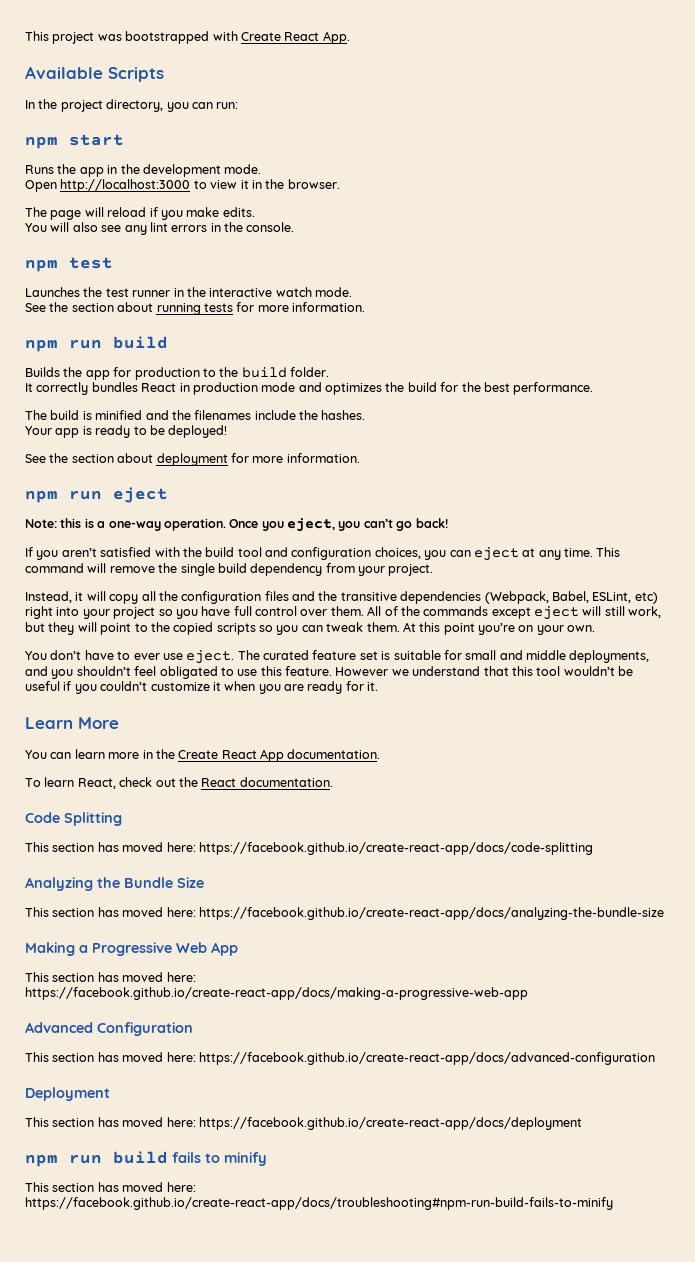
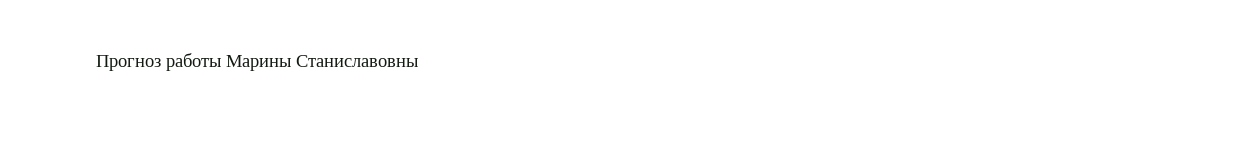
- This project was bootstrapped with Create React App.
- Available Scripts
- In the project directory, you can run:
- npm start
- Runs the app in the development mode.
- Open http://localhost:3000 to view it in the browser.
- The page will reload if you make edits.
- You will also see any lint errors in the console.
- npm test
- Launches the test runner in the interactive watch mode.
- See the section about running tests for more information.
- npm run build
- Builds the app for production to the build folder.
- It correctly bundles React in production mode and optimizes the build for the best performance.
- The build is minified and the filenames include the hashes.
- Your app is ready to be deployed!
- See the section about deployment for more information.
- npm run eject
- Note: this is a one-way operation. Once you eject, you can’t go back!
- If you aren’t satisfied with the build tool and configuration choices, you can eject at any time. This command will remove the single build dependency from your project.
- Instead, it will copy all the configuration files and the transitive dependencies (Webpack, Babel, ESLint, etc) right into your project so you have full control over them. All of the commands except eject will still work, but they will point to the copied scripts so you can tweak them. At this point you’re on your own.
- You don’t have to ever use eject. The curated feature set is suitable for small and middle deployments, and you shouldn’t feel obligated to use this feature. However we understand that this tool wouldn’t be useful if you couldn’t customize it when you are ready for it.
- Learn More
- You can learn more in the Create React App documentation.
- To learn React, check out the React documentation.
- Code Splitting
- This section has moved here: https://facebook.github.io/create-react-app/docs/code-splitting
- Analyzing the Bundle Size
- This section has moved here: https://facebook.github.io/create-react-app/docs/analyzing-the-bundle-size
- Making a Progressive Web App
- This section has moved here: https://facebook.github.io/create-react-app/docs/making-a-progressive-web-app
- Advanced Configuration
- This section has moved here: https://facebook.github.io/create-react-app/docs/advanced-configuration
- Deployment
- This section has moved here: https://facebook.github.io/create-react-app/docs/deployment
- npm run build fails to minify
- This section has moved here: https://facebook.github.io/create-react-app/docs/troubleshooting#npm-run-build-fails-to-minify
+ Прогноз работы Марины Станиславовны

